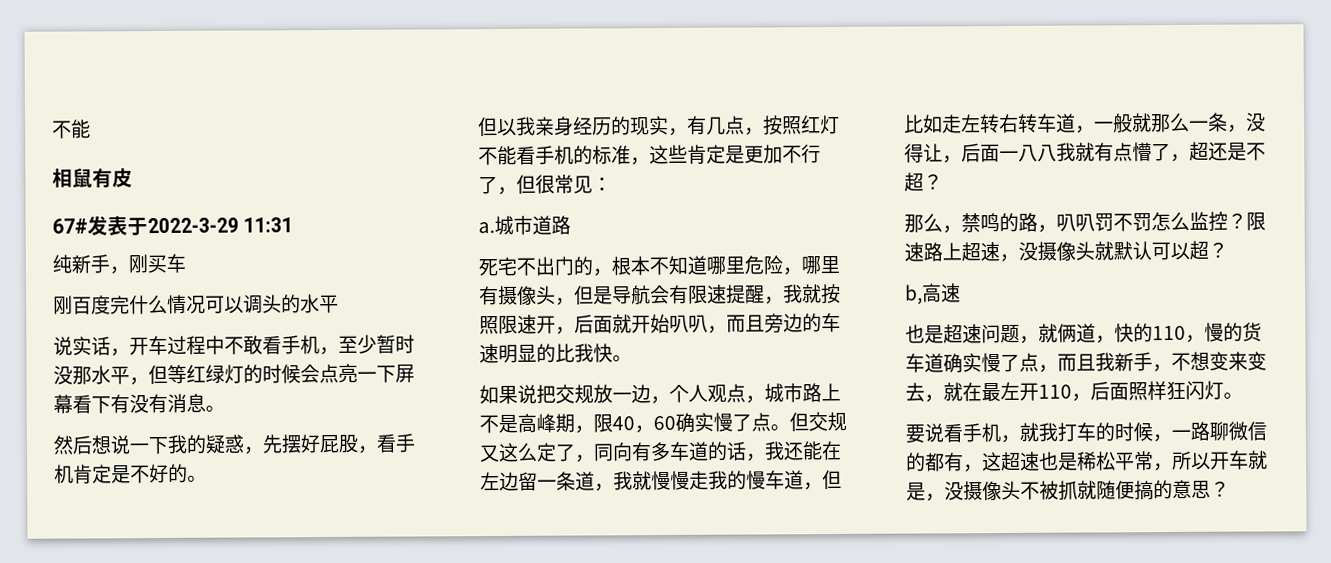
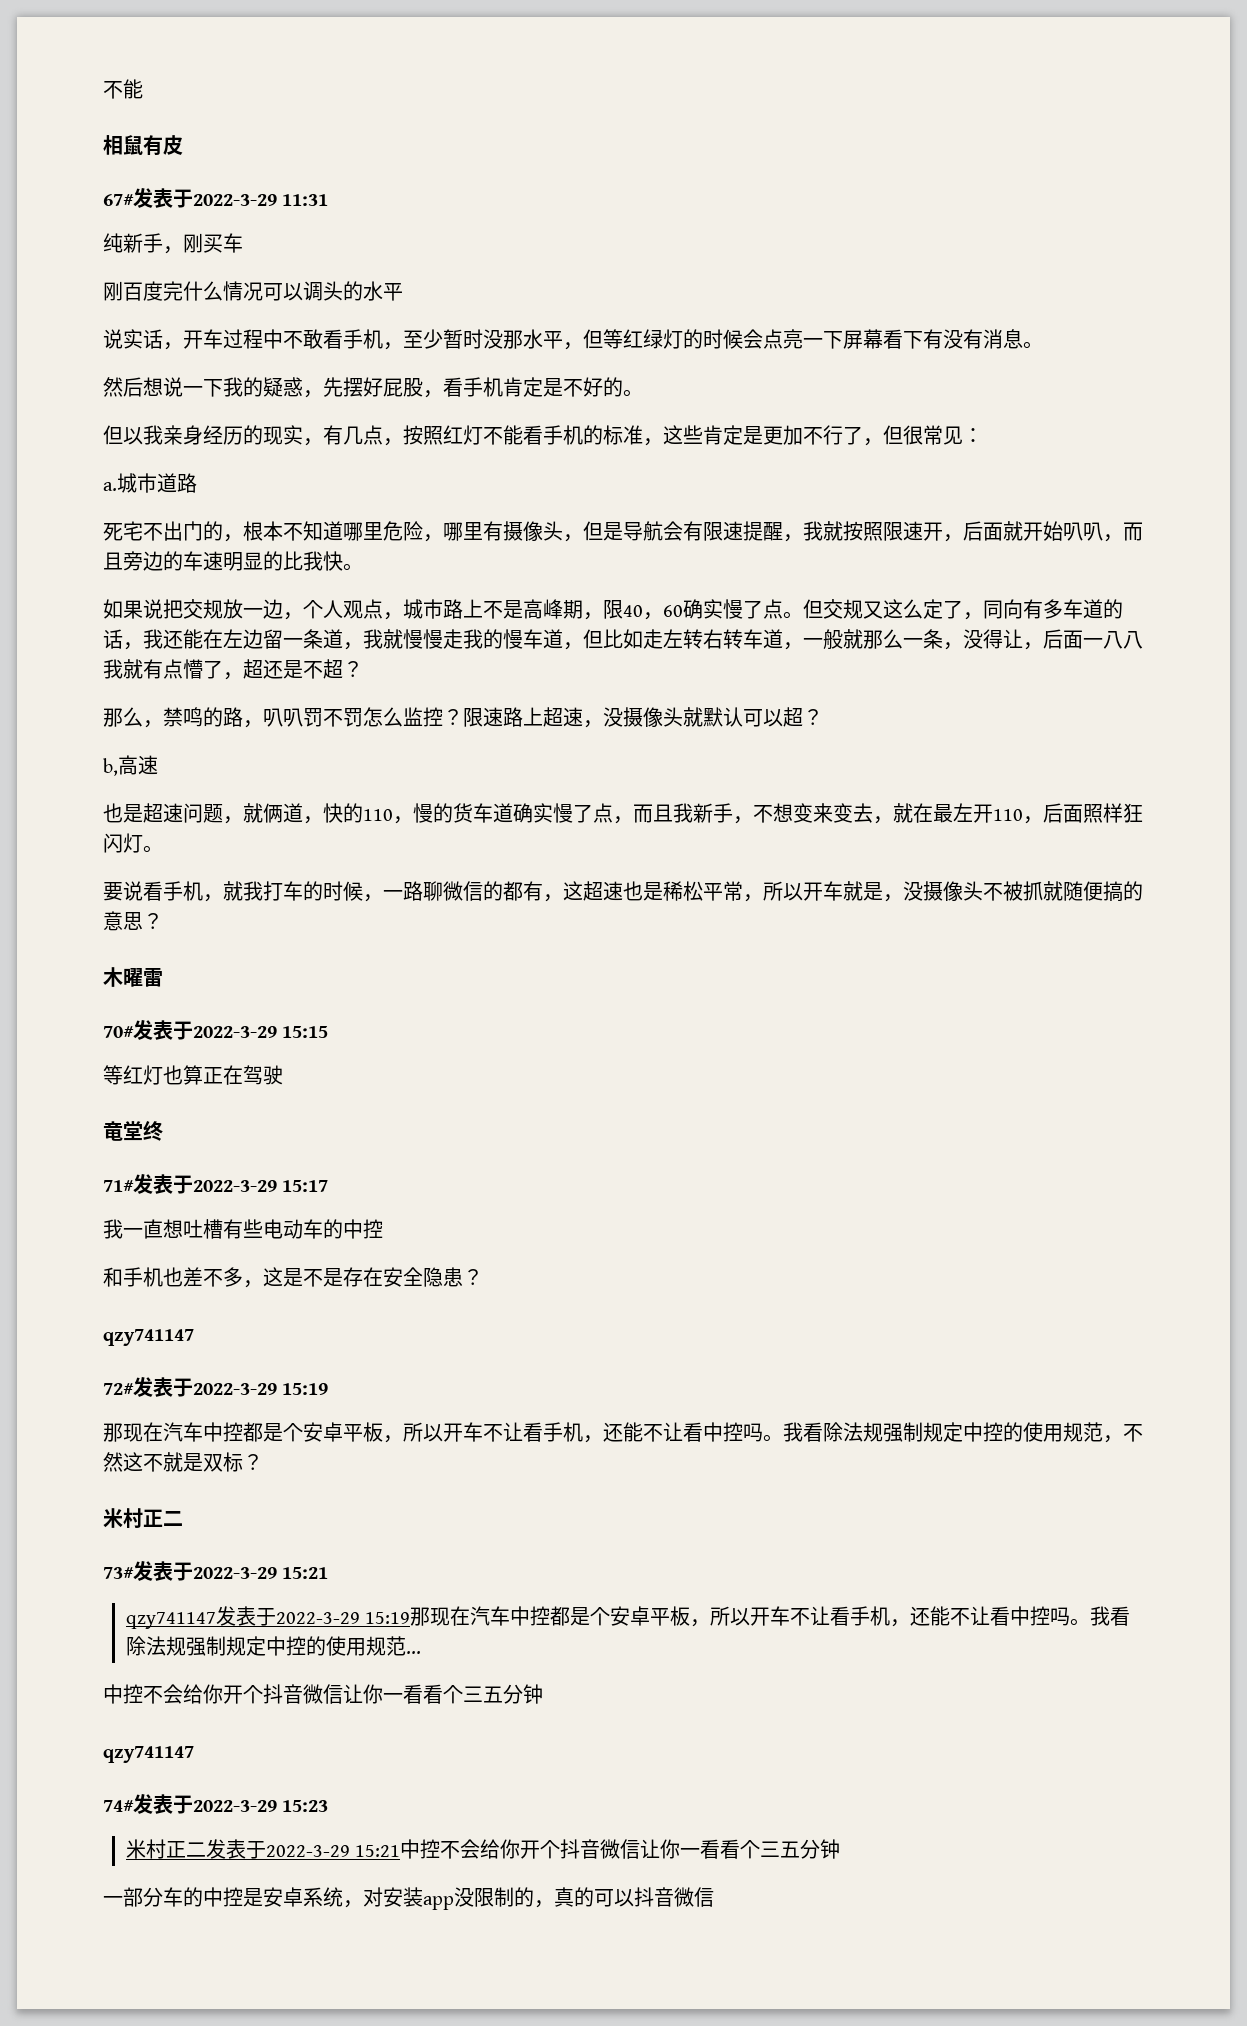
+ 木曜雷
+ 70#发表于2022-3-29 15:15
+ 等红灯也算正在驾驶
+ 竜堂终
+ 71#发表于2022-3-29 15:17
+ 我一直想吐槽有些电动车的中控
+ 和手机也差不多，这是不是存在安全隐患？
+ qzy741147
+ 72#发表于2022-3-29 15:19
+ 那现在汽车中控都是个安卓平板，所以开车不让看手机，还能不让看中控吗。我看除法规强制规定中控的使用规范，不然这不就是双标？
+ 米村正二
+ 73#发表于2022-3-29 15:21
+ qzy741147发表于2022-3-29 15:19那现在汽车中控都是个安卓平板，所以开车不让看手机，还能不让看中控吗。我看除法规强制规定中控的使用规范...
+ 中控不会给你开个抖音微信让你一看看个三五分钟
+ qzy741147
+ 74#发表于2022-3-29 15:23
+ 米村正二发表于2022-3-29 15:21中控不会给你开个抖音微信让你一看看个三五分钟
+ 一部分车的中控是安卓系统，对安装app没限制的，真的可以抖音微信

